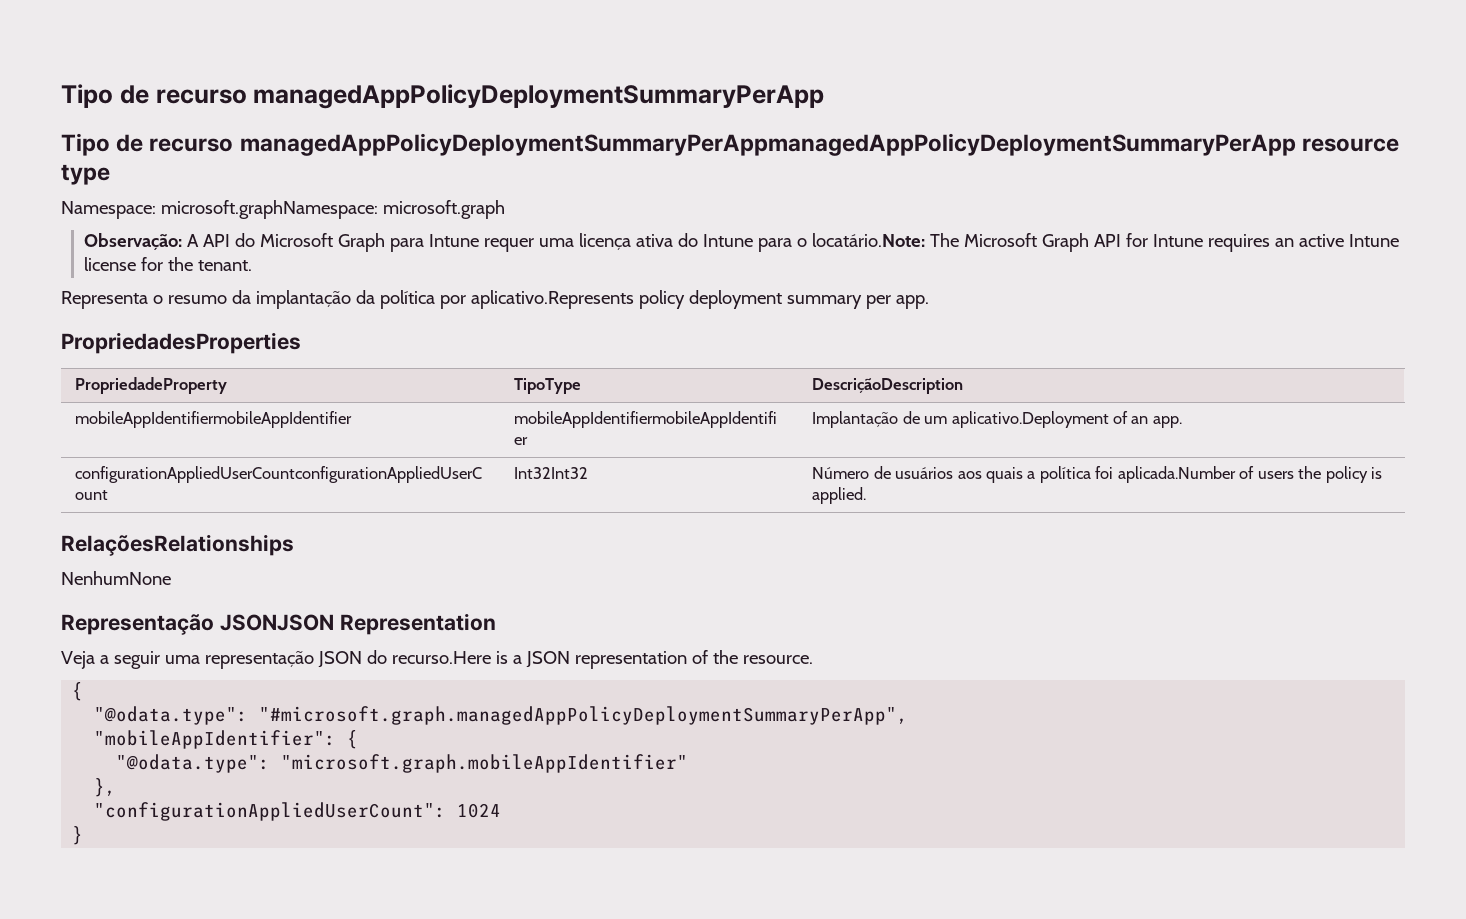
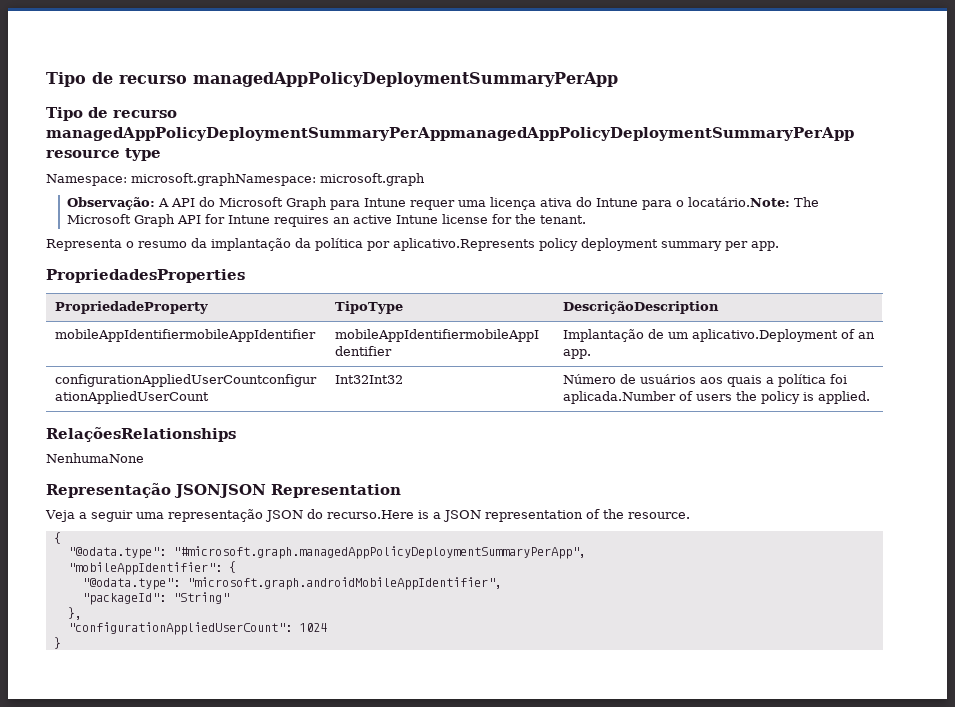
- NenhumNone
+ NenhumaNone
- "@odata.type": "microsoft.graph.mobileAppIdentifier"
+ "@odata.type": "microsoft.graph.androidMobileAppIdentifier",
+ "packageId": "String"

